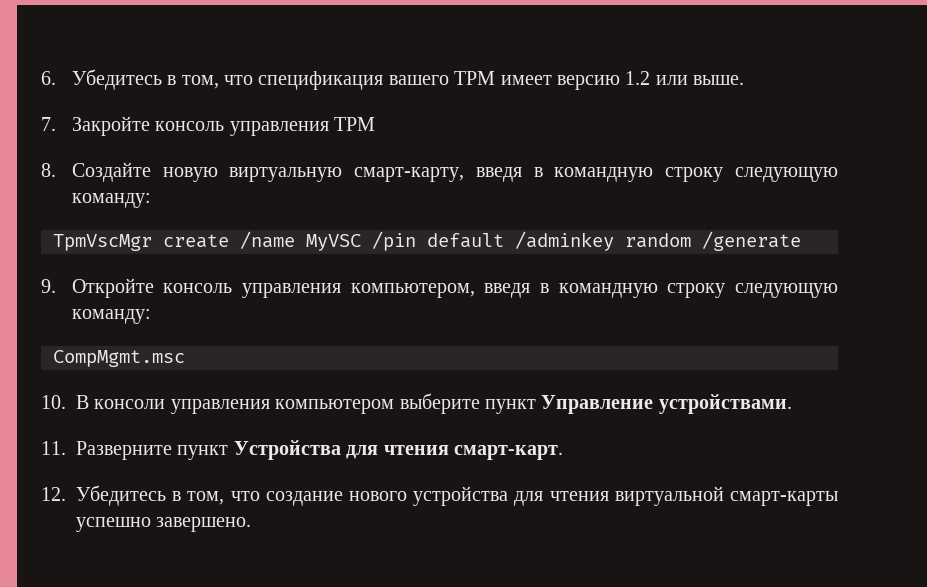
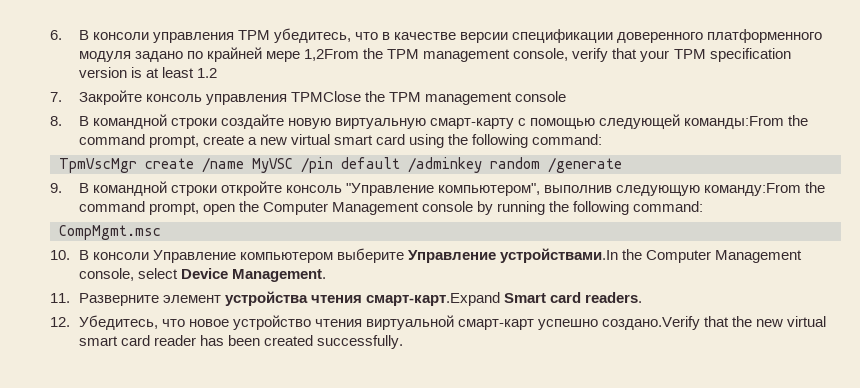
- 6. Убедитесь в том, что спецификация вашего TPM имеет версию 1.2 или выше.
+ 6. В консоли управления TPM убедитесь, что в качестве версии спецификации доверенного платформенного модуля задано по крайней мере 1,2From the TPM management console, verify that your TPM specification version is at least 1.2
- 7. Закройте консоль управления TPM
+ 7. Закройте консоль управления TPMClose the TPM management console
- 8. Создайте новую виртуальную смарт-карту, введя в командную строку следующую команду:
+ 8. В командной строки создайте новую виртуальную смарт-карту с помощью следующей команды:From the command prompt, create a new virtual smart card using the following command:
- 9. Откройте консоль управления компьютером, введя в командную строку следующую команду:
+ 9. В командной строки откройте консоль "Управление компьютером", выполнив следующую команду:From the command prompt, open the Computer Management console by running the following command:
- 10. В консоли управления компьютером выберите пункт Управление устройствами.
- 11. Разверните пункт Устройства для чтения смарт-карт.
- 12. Убедитесь в том, что создание нового устройства для чтения виртуальной смарт-карты успешно завершено.
+ 10. В консоли Управление компьютером выберите Управление устройствами.In the Computer Management console, select Device Management.
+ 11. Разверните элемент устройства чтения смарт-карт.Expand Smart card readers.
+ 12. Убедитесь, что новое устройство чтения виртуальной смарт-карт успешно создано.Verify that the new virtual smart card reader has been created successfully.

